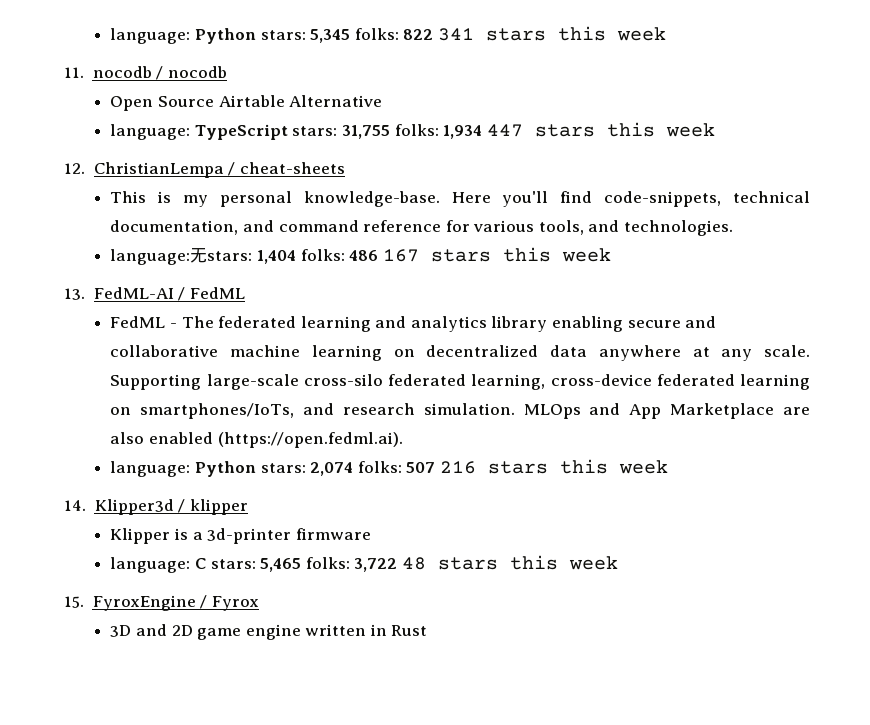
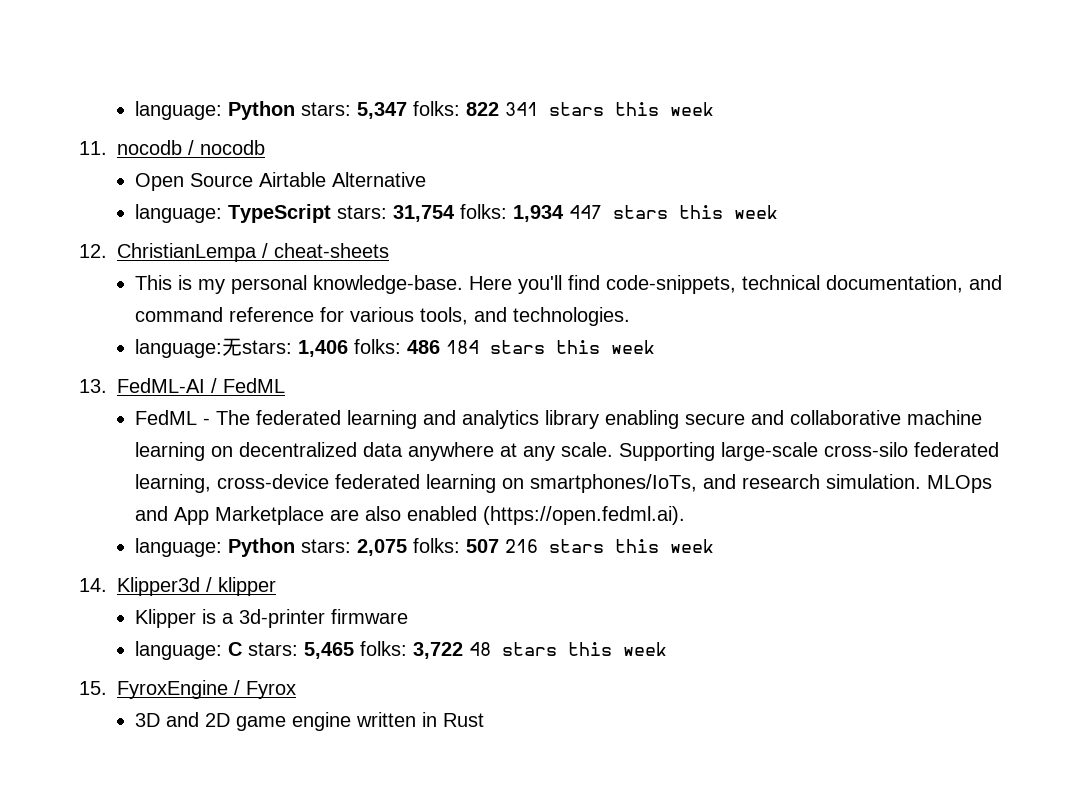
- language: Python stars: 5,345 folks: 822 341 stars this week
+ language: Python stars: 5,347 folks: 822 341 stars this week
- language: TypeScript stars: 31,755 folks: 1,934 447 stars this week
+ language: TypeScript stars: 31,754 folks: 1,934 447 stars this week
- language:无stars: 1,404 folks: 486 167 stars this week
+ language:无stars: 1,406 folks: 486 184 stars this week
- language: Python stars: 2,074 folks: 507 216 stars this week
+ language: Python stars: 2,075 folks: 507 216 stars this week

